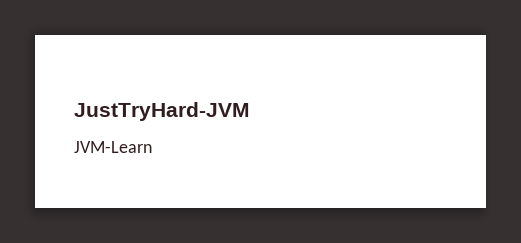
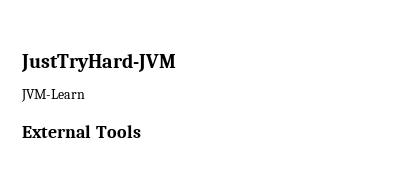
+ External Tools

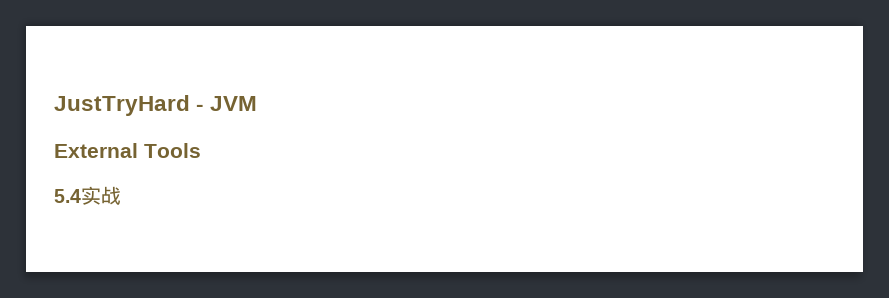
- JustTryHard-JVM
- JVM-Learn
+ JustTryHard - JVM
+ 5.4实战

